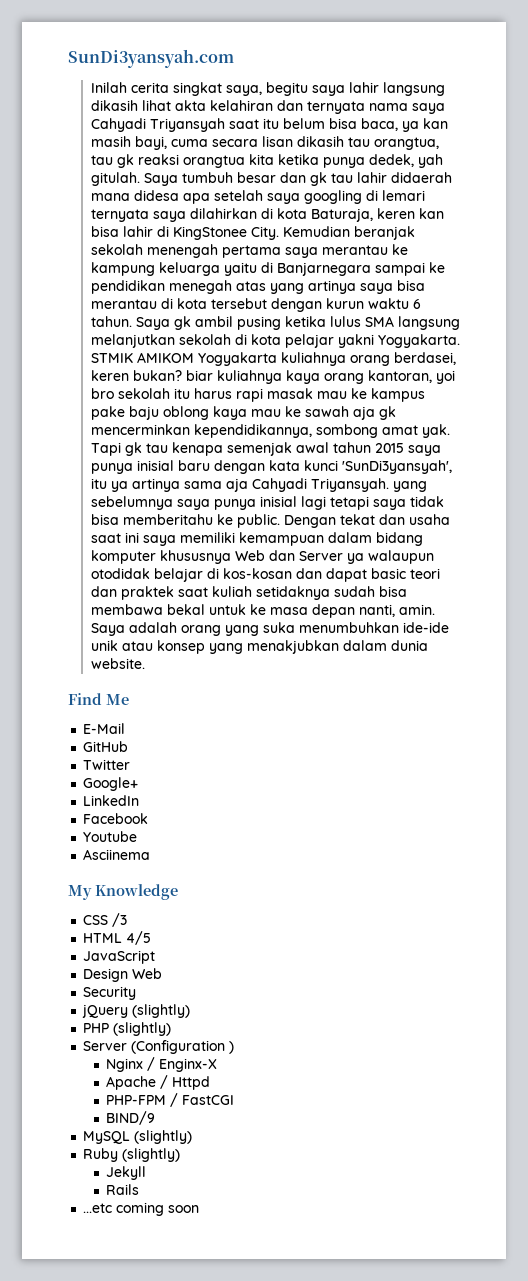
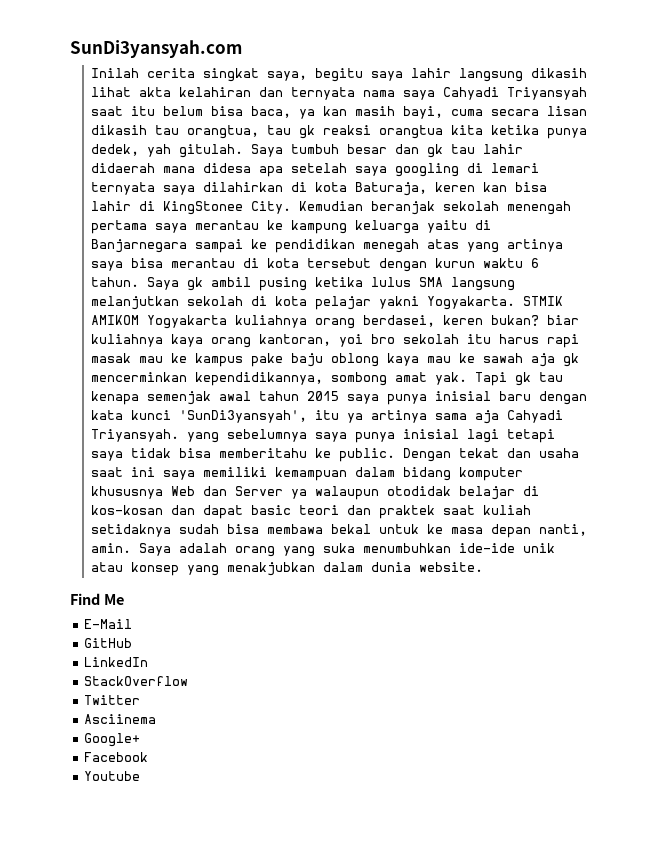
+ LinkedIn
+ StackOverflow
+ Asciinema
- LinkedIn
- Asciinema
- My Knowledge
- CSS /3
- HTML 4/5
- JavaScript
- Design Web
- Security
- jQuery (slightly)
- PHP (slightly)
- Server (Configuration )
- Nginx / Enginx-X
- Apache / Httpd
- PHP-FPM / FastCGI
- BIND/9
- MySQL (slightly)
- Ruby (slightly)
- Jekyll
- Rails
- ...etc coming soon

